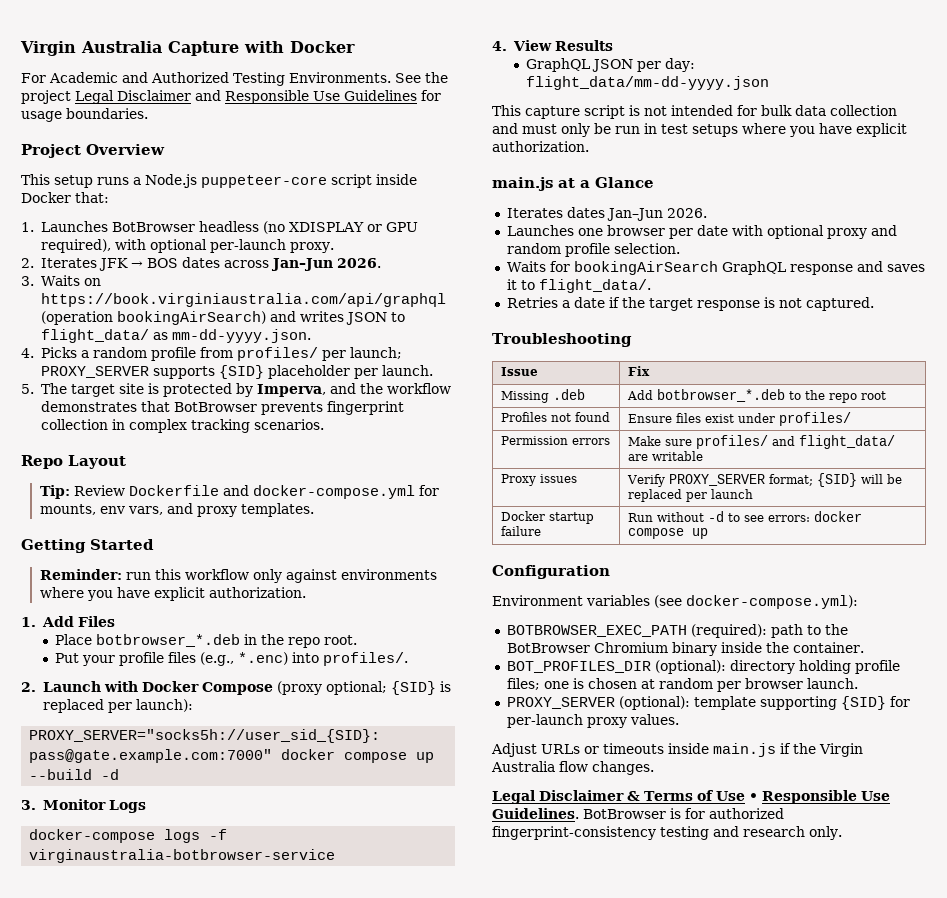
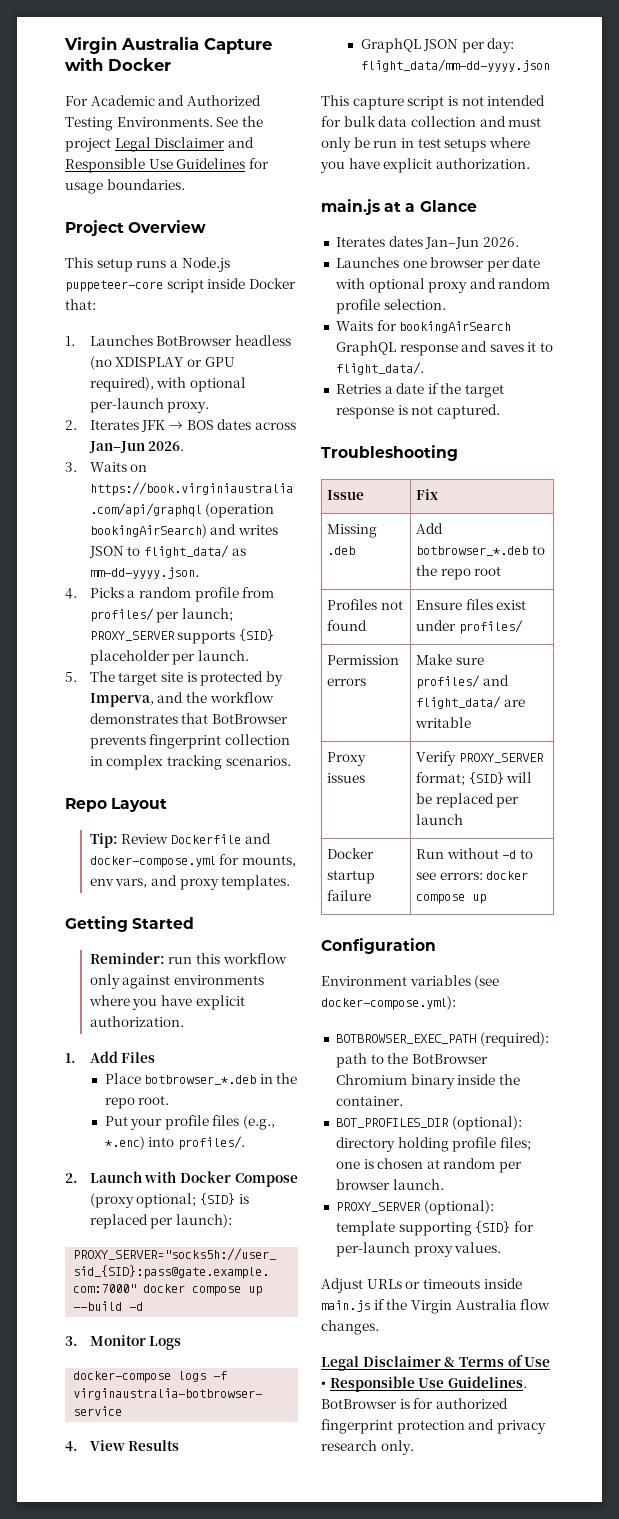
- BotBrowser is for authorized fingerprint-consistency testing and research only.
+ BotBrowser is for authorized fingerprint protection and privacy research only.

